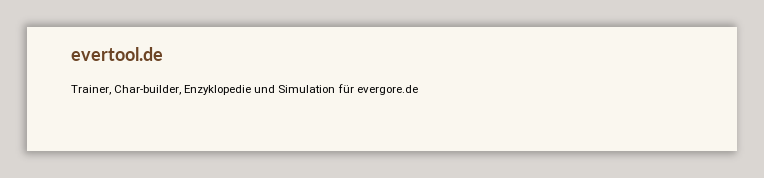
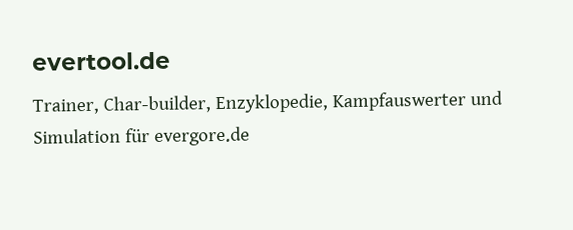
- Trainer, Char-builder, Enzyklopedie und Simulation für evergore.de
+ Trainer, Char-builder, Enzyklopedie, Kampfauswerter und Simulation für evergore.de

